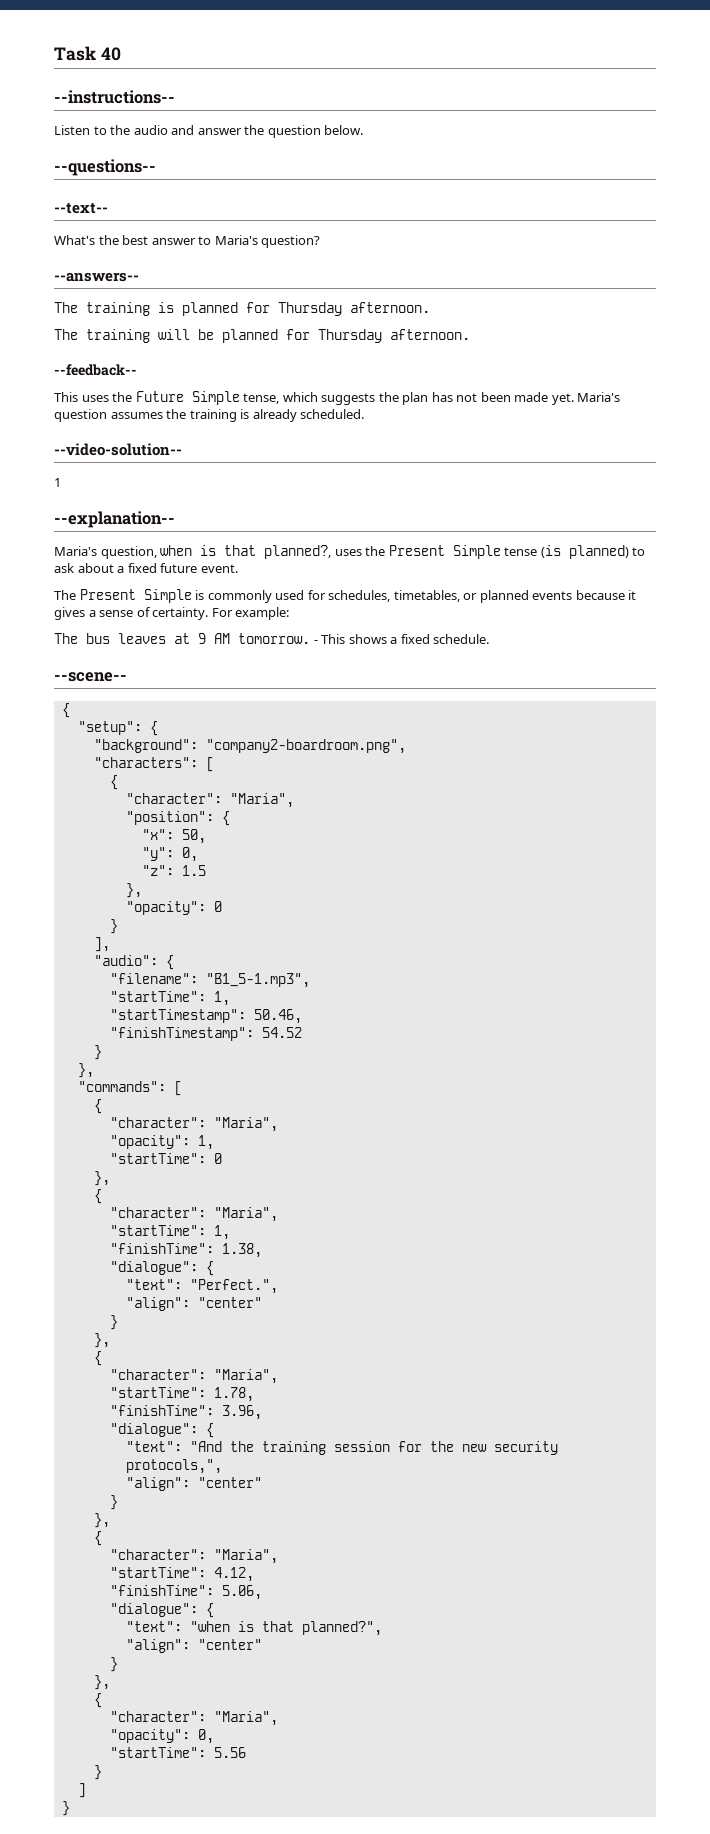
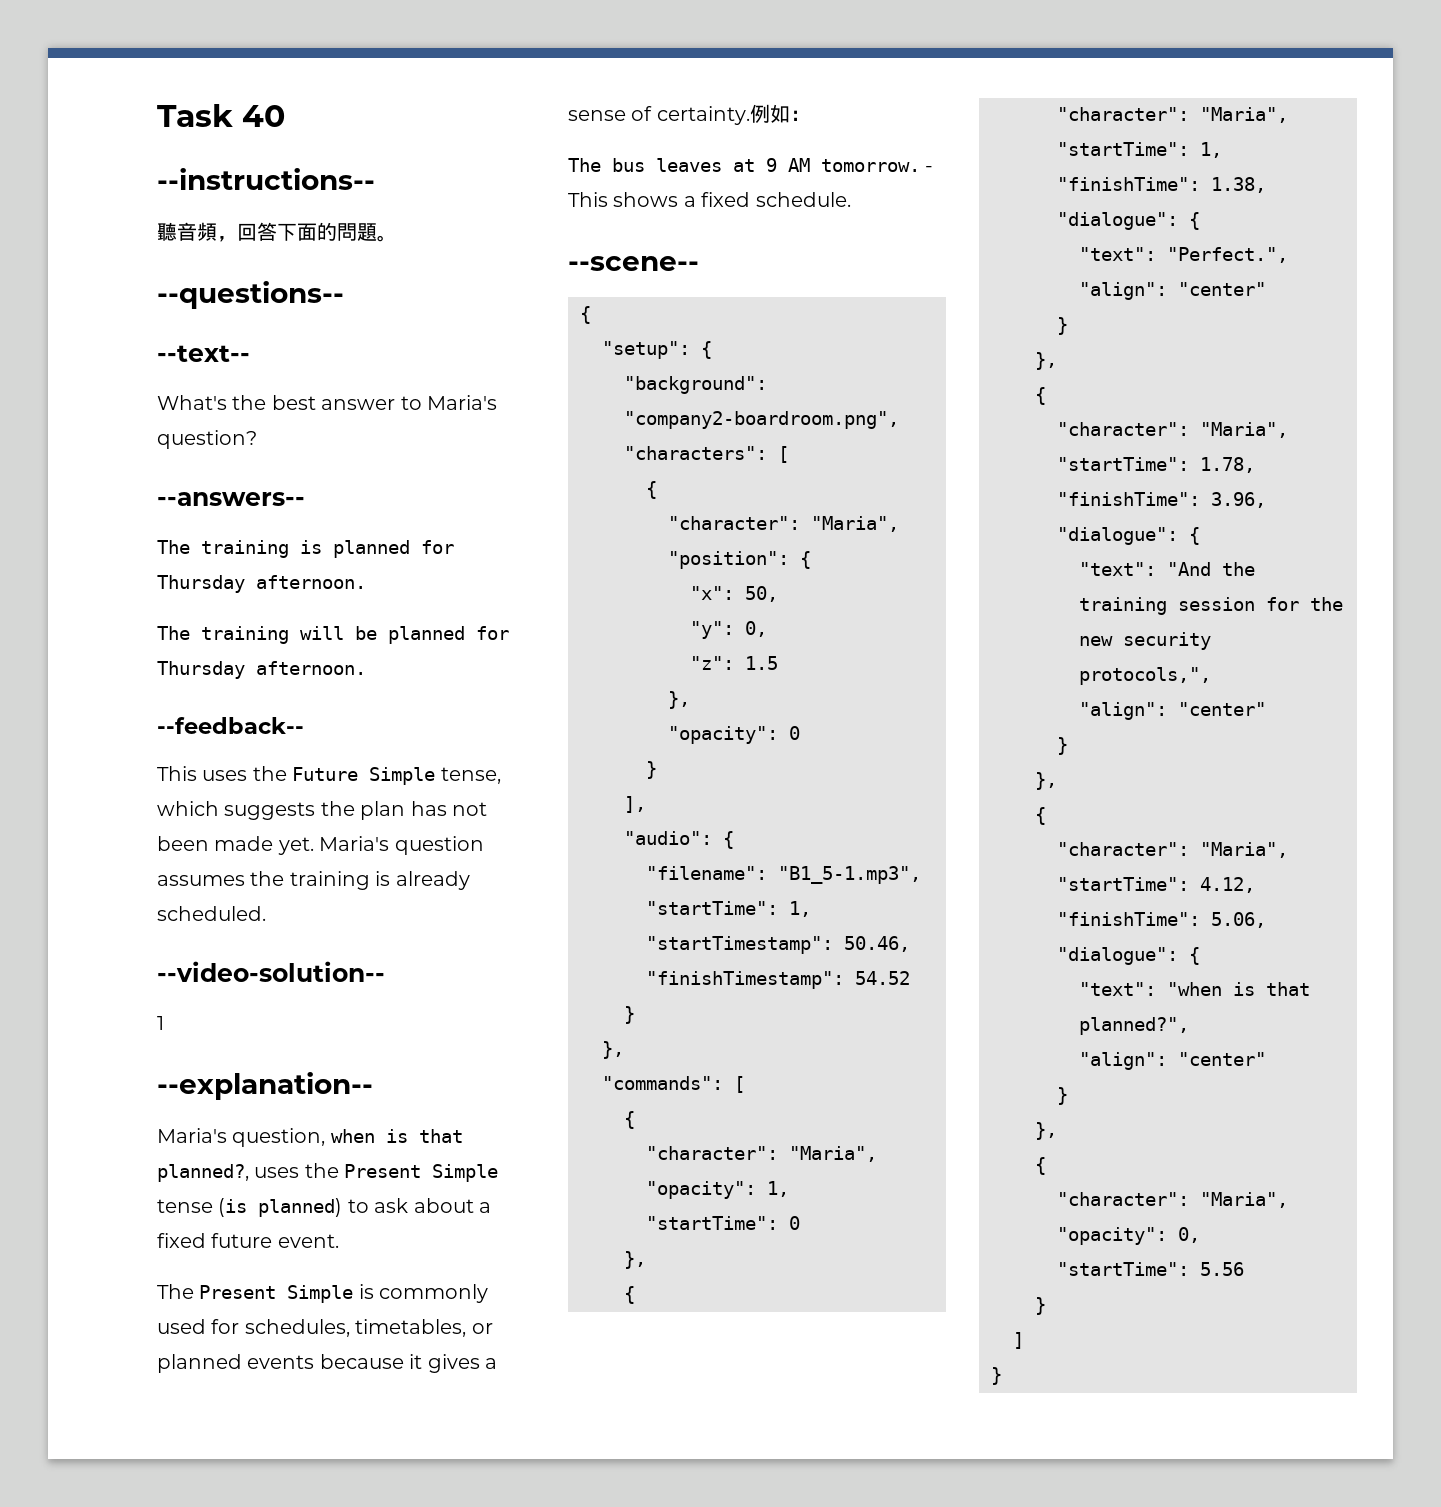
- Listen to the audio and answer the question below.
+ 聽音頻，回答下面的問題。
- For example:
+ 例如：

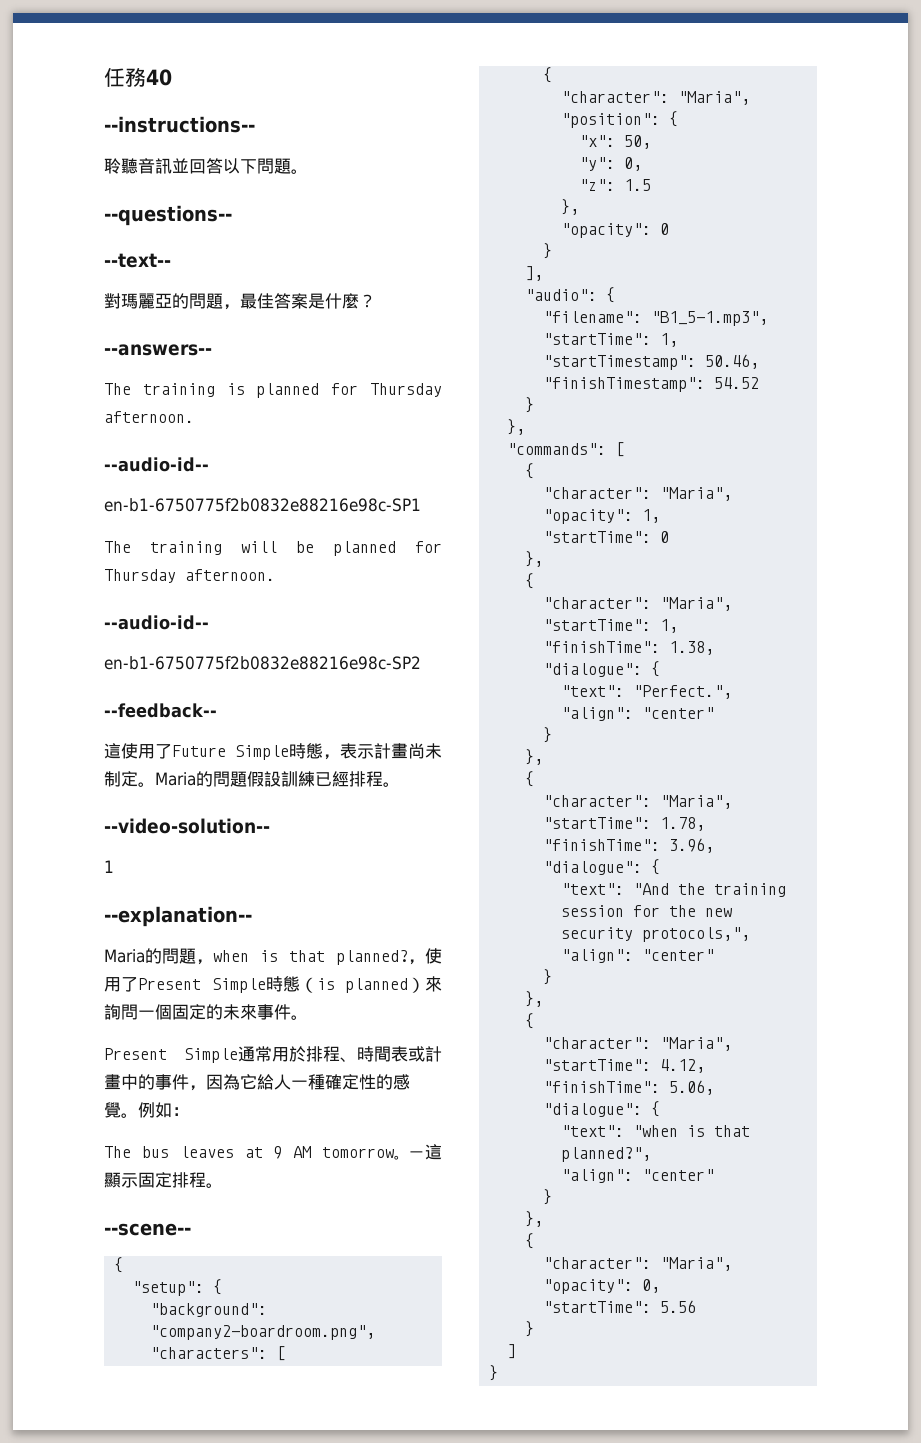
- Task 40
+ 任務40
- 聽音頻，回答下面的問題。
+ 聆聽音訊並回答以下問題。
- What's the best answer to Maria's question?
+ 對瑪麗亞的問題，最佳答案是什麼？
  The training is planned for Thursday afternoon.
+ --audio-id--
+ en-b1-6750775f2b0832e88216e98c-SP1
  The training will be planned for Thursday afternoon.
+ --audio-id--
+ en-b1-6750775f2b0832e88216e98c-SP2
- This uses the Future Simple tense, which suggests the plan has not been made yet. Maria's question assumes the training is already scheduled.
+ 這使用了Future Simple時態，表示計畫尚未制定。Maria的問題假設訓練已經排程。
  --video-solution--
  1
  --explanation--
- Maria's question, when is that planned?, uses the Present Simple tense (is planned) to ask about a fixed future event.
- The Present Simple is commonly used for schedules, timetables, or planned events because it gives a sense of certainty.
+ Maria的問題，when is that planned?，使用了Present Simple時態（is planned）來詢問一個固定的未來事件。
+ Present Simple通常用於排程、時間表或計畫中的事件，因為它給人一種確定性的感覺。
- The bus leaves at 9 AM tomorrow. - This shows a fixed schedule.
+ The bus leaves at 9 AM tomorrow。－這顯示固定排程。

